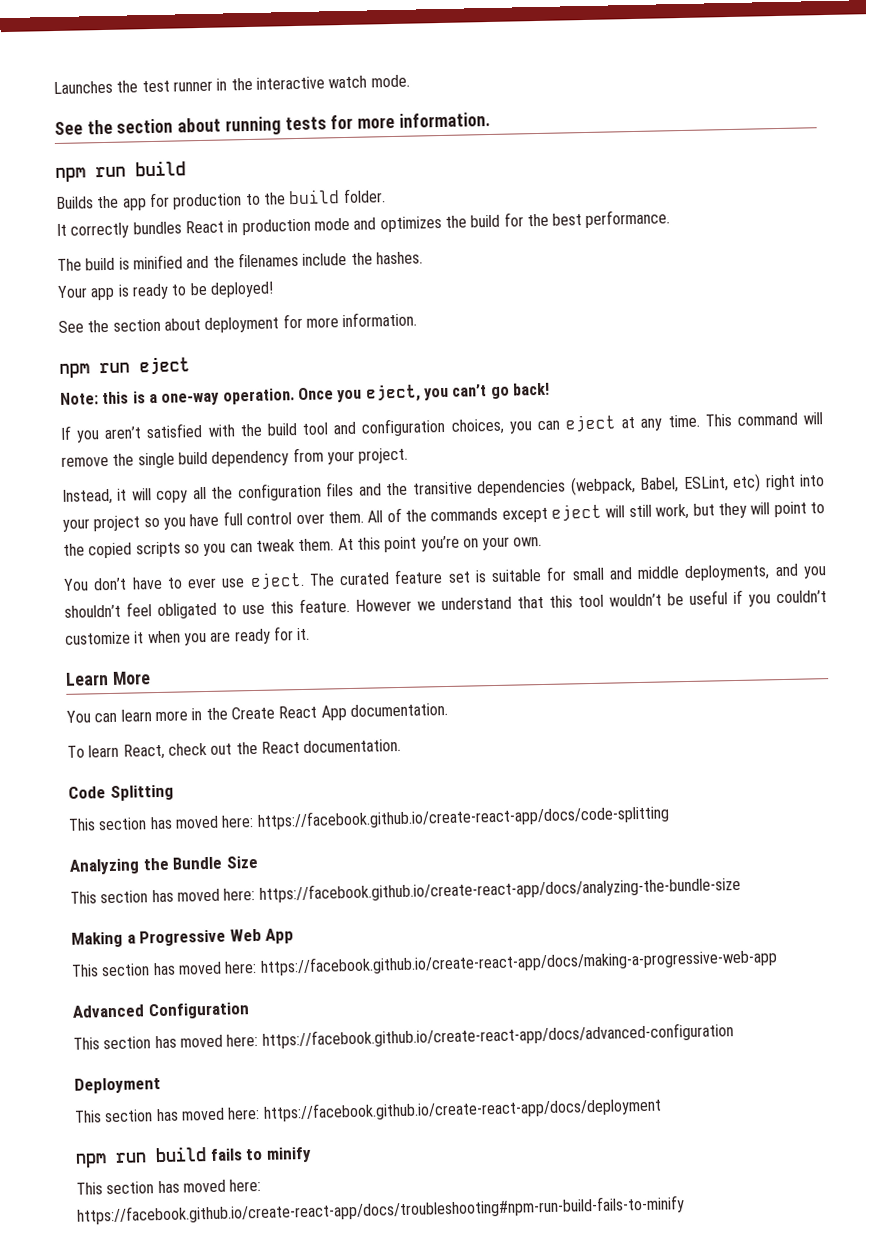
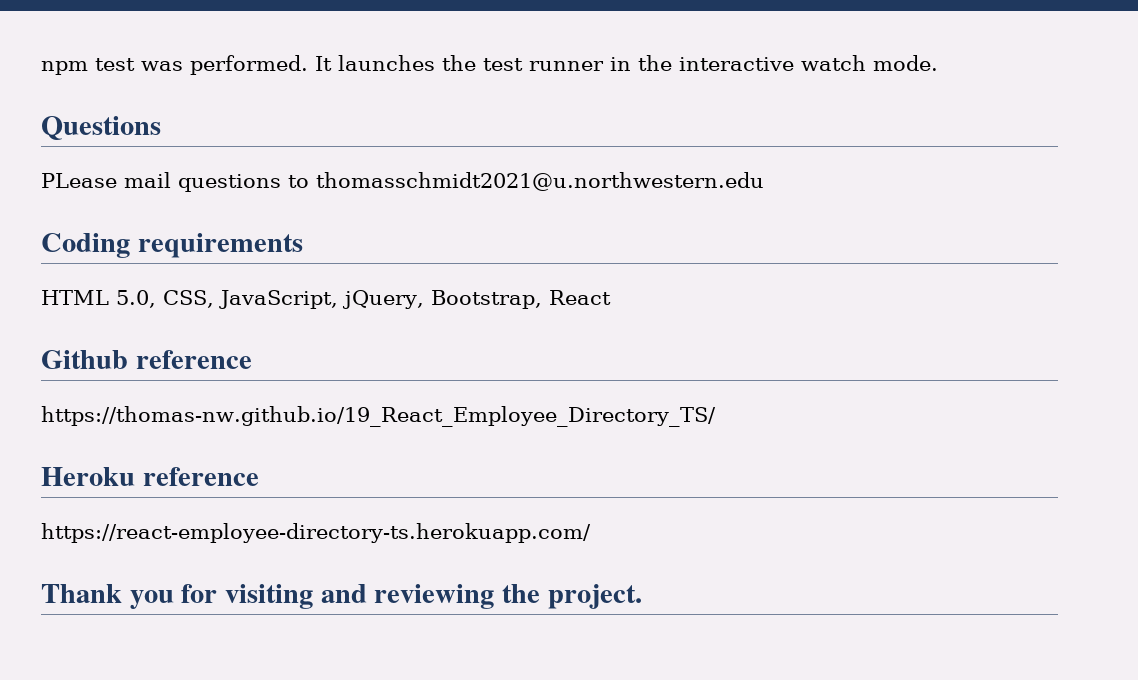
- Launches the test runner in the interactive watch mode.
+ npm test was performed. It launches the test runner in the interactive watch mode.
- See the section about running tests for more information.
- npm run build
- Builds the app for production to the build folder.
- It correctly bundles React in production mode and optimizes the build for the best performance.
- The build is minified and the filenames include the hashes.
- Your app is ready to be deployed!
- See the section about deployment for more information.
- npm run eject
- Note: this is a one-way operation. Once you eject, you can’t go back!
- If you aren’t satisfied with the build tool and configuration choices, you can eject at any time. This command will remove the single build dependency from your project.
- Instead, it will copy all the configuration files and the transitive dependencies (webpack, Babel, ESLint, etc) right into your project so you have full control over them. All of the commands except eject will still work, but they will point to the copied scripts so you can tweak them. At this point you’re on your own.
- You don’t have to ever use eject. The curated feature set is suitable for small and middle deployments, and you shouldn’t feel obligated to use this feature. However we understand that this tool wouldn’t be useful if you couldn’t customize it when you are ready for it.
- Learn More
- You can learn more in the Create React App documentation.
- To learn React, check out the React documentation.
- Code Splitting
- This section has moved here: https://facebook.github.io/create-react-app/docs/code-splitting
- Analyzing the Bundle Size
- This section has moved here: https://facebook.github.io/create-react-app/docs/analyzing-the-bundle-size
- Making a Progressive Web App
- This section has moved here: https://facebook.github.io/create-react-app/docs/making-a-progressive-web-app
- Advanced Configuration
- This section has moved here: https://facebook.github.io/create-react-app/docs/advanced-configuration
- Deployment
- This section has moved here: https://facebook.github.io/create-react-app/docs/deployment
- npm run build fails to minify
- This section has moved here: https://facebook.github.io/create-react-app/docs/troubleshooting#npm-run-build-fails-to-minify
+ Questions
+ PLease mail questions to thomasschmidt2021@u.northwestern.edu
+ Coding requirements
+ HTML 5.0, CSS, JavaScript, jQuery, Bootstrap, React
+ Github reference
+ https://thomas-nw.github.io/19_React_Employee_Directory_TS/
+ Heroku reference
+ https://react-employee-directory-ts.herokuapp.com/
+ Thank you for visiting and reviewing the project.

